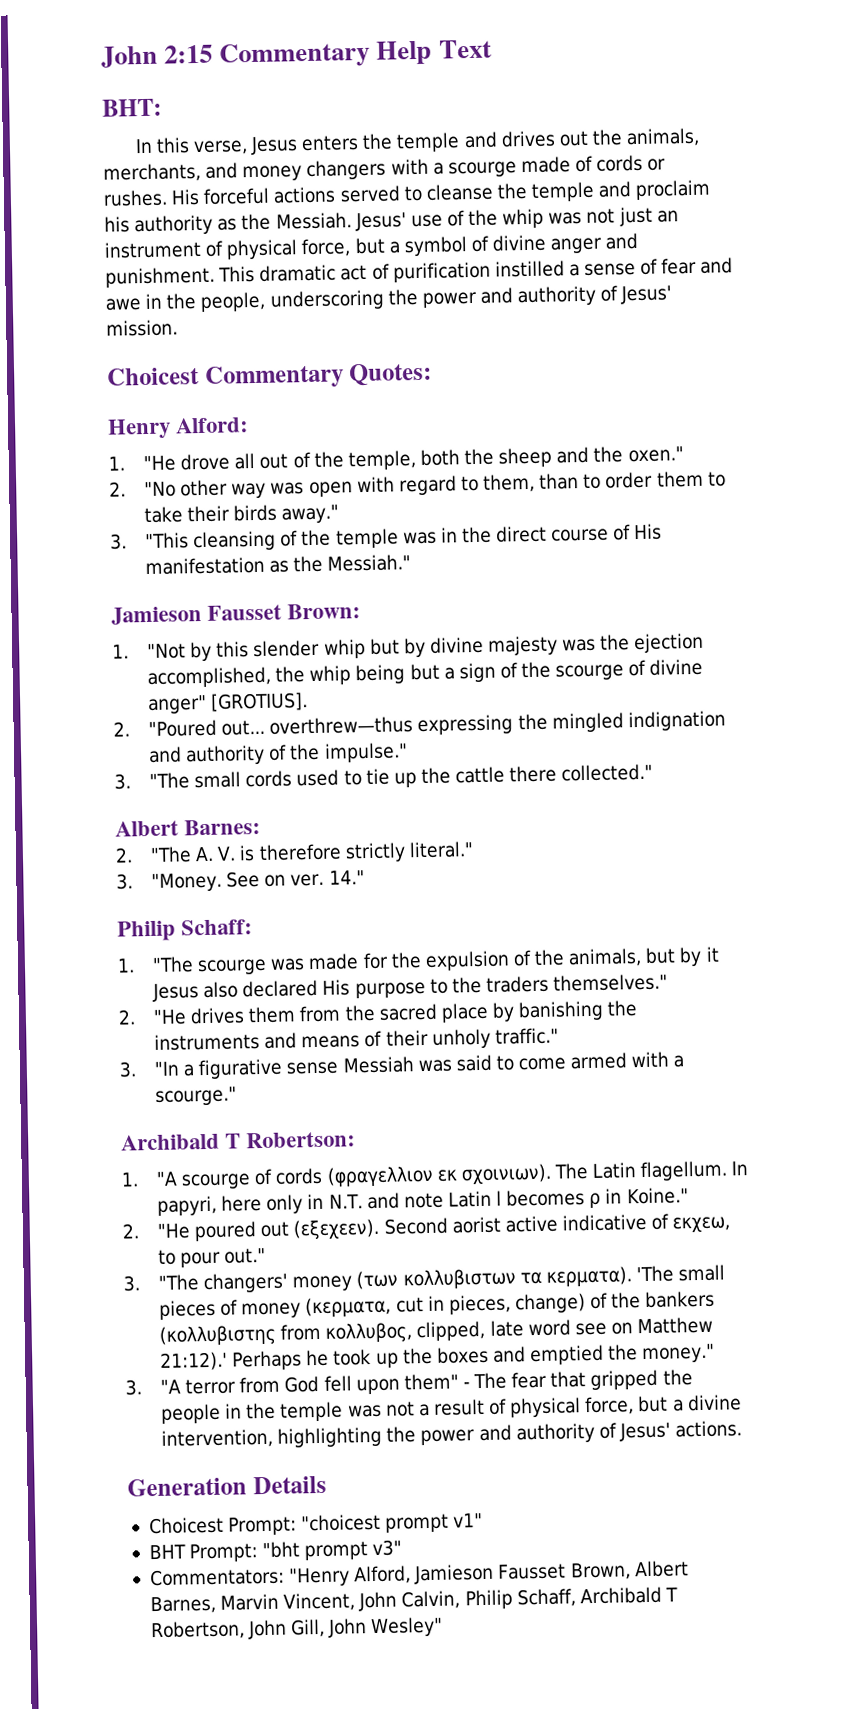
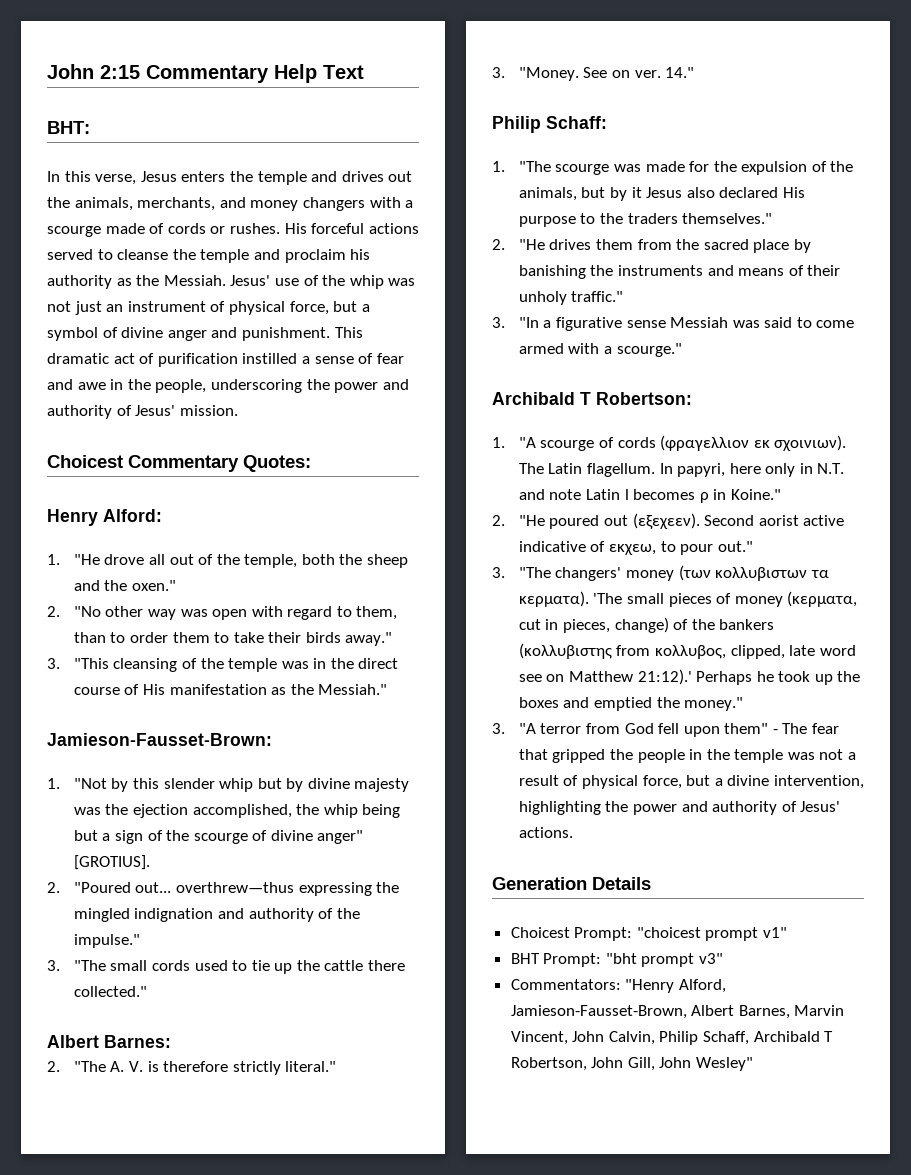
- Jamieson Fausset Brown:
+ Jamieson-Fausset-Brown:
- Commentators: "Henry Alford, Jamieson Fausset Brown, Albert Barnes, Marvin Vincent, John Calvin, Philip Schaff, Archibald T Robertson, John Gill, John Wesley"
+ Commentators: "Henry Alford, Jamieson-Fausset-Brown, Albert Barnes, Marvin Vincent, John Calvin, Philip Schaff, Archibald T Robertson, John Gill, John Wesley"

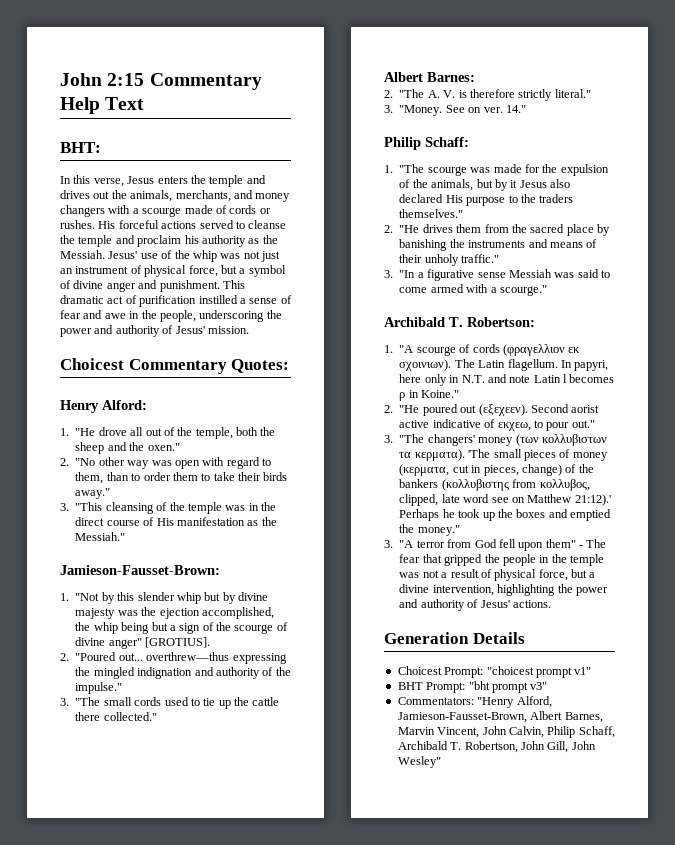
- Archibald T Robertson:
+ Archibald T. Robertson:
- Commentators: "Henry Alford, Jamieson-Fausset-Brown, Albert Barnes, Marvin Vincent, John Calvin, Philip Schaff, Archibald T Robertson, John Gill, John Wesley"
+ Commentators: "Henry Alford, Jamieson-Fausset-Brown, Albert Barnes, Marvin Vincent, John Calvin, Philip Schaff, Archibald T. Robertson, John Gill, John Wesley"

